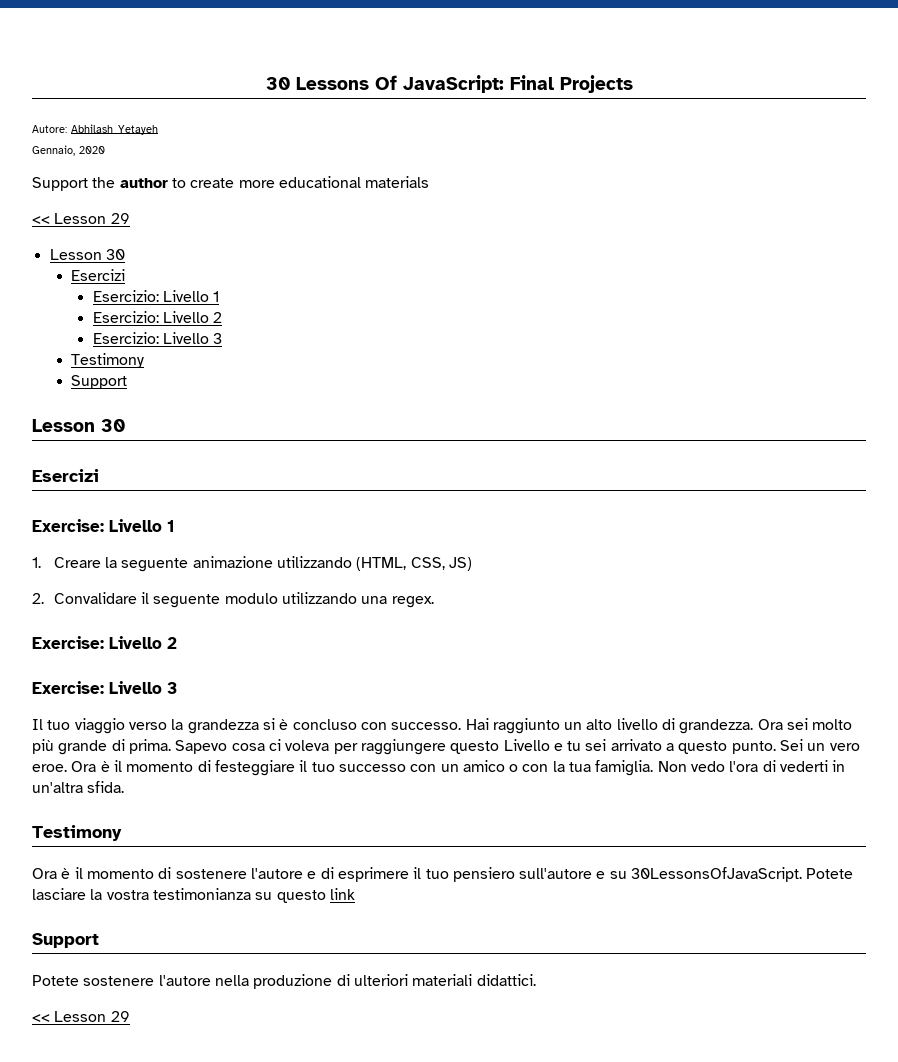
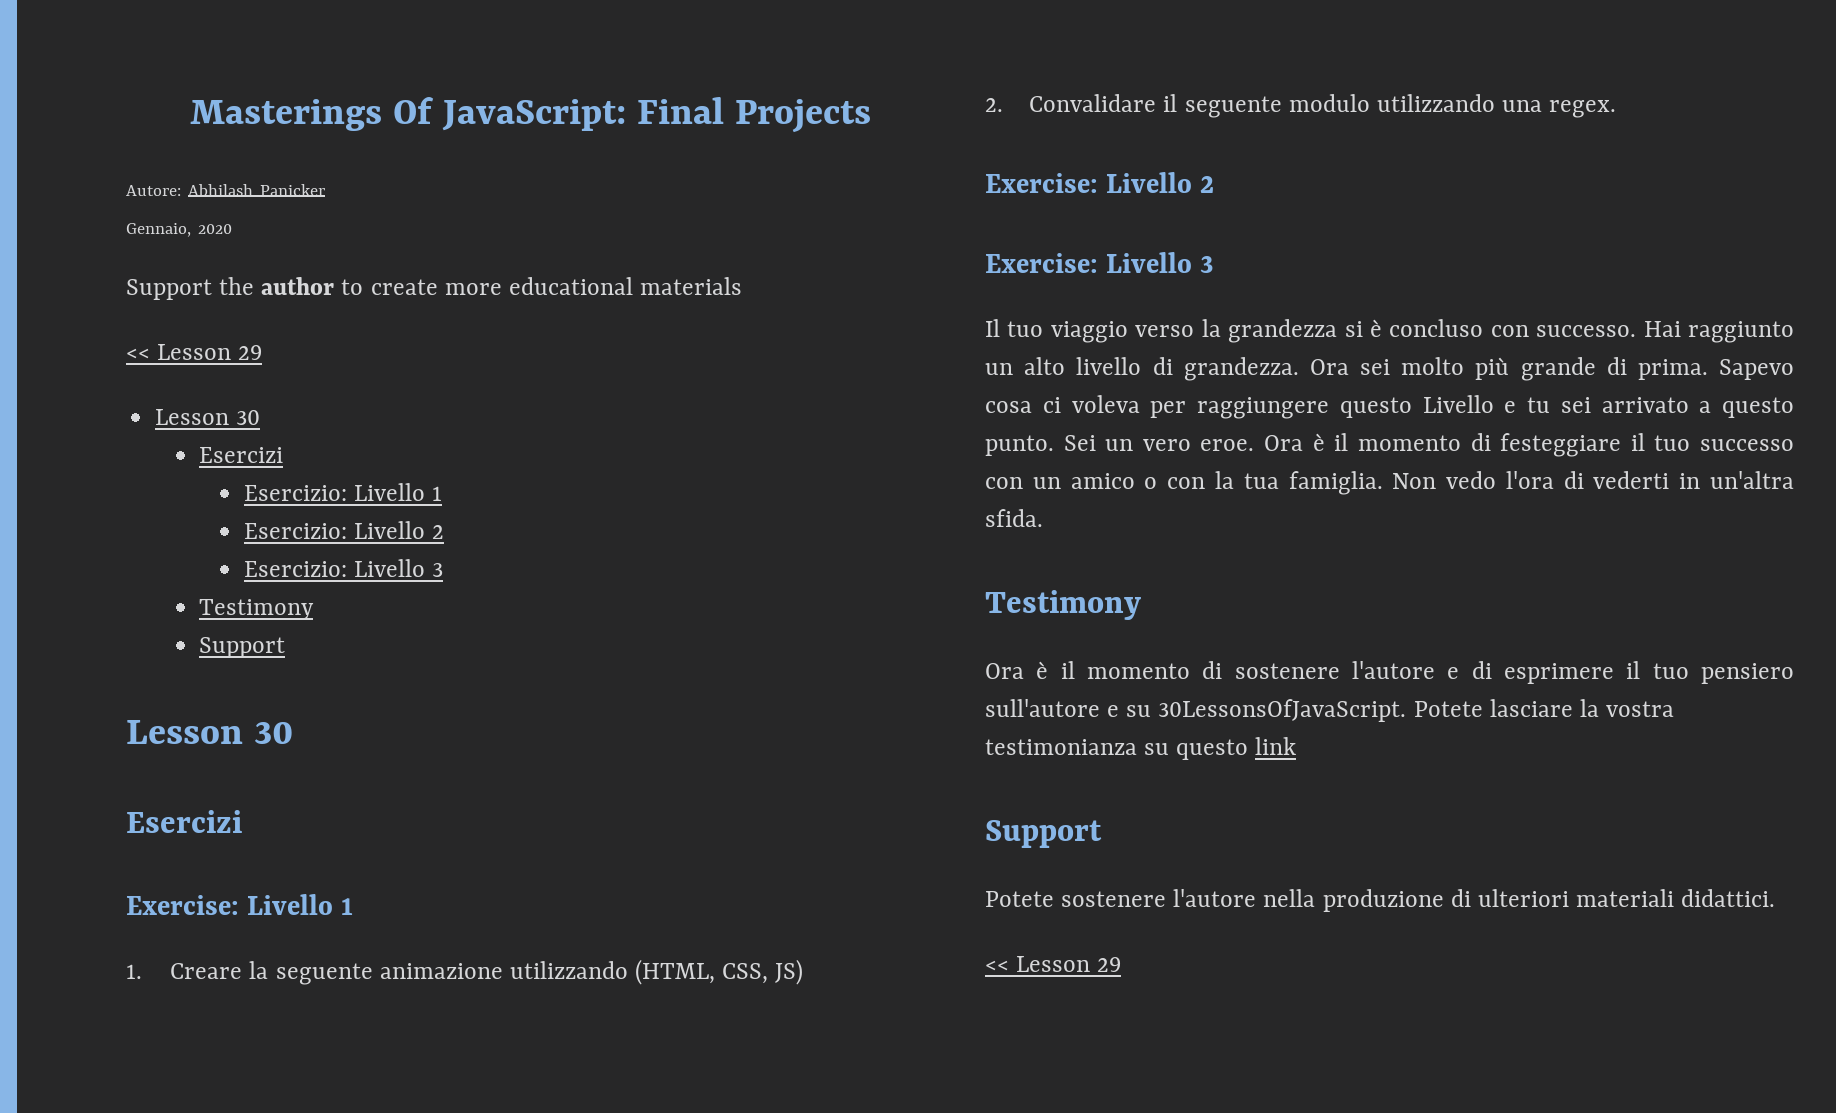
- 30 Lessons Of JavaScript: Final Projects
+ Masterings Of JavaScript: Final Projects
- Autore: Abhilash Yetayeh
+ Autore: Abhilash Panicker

